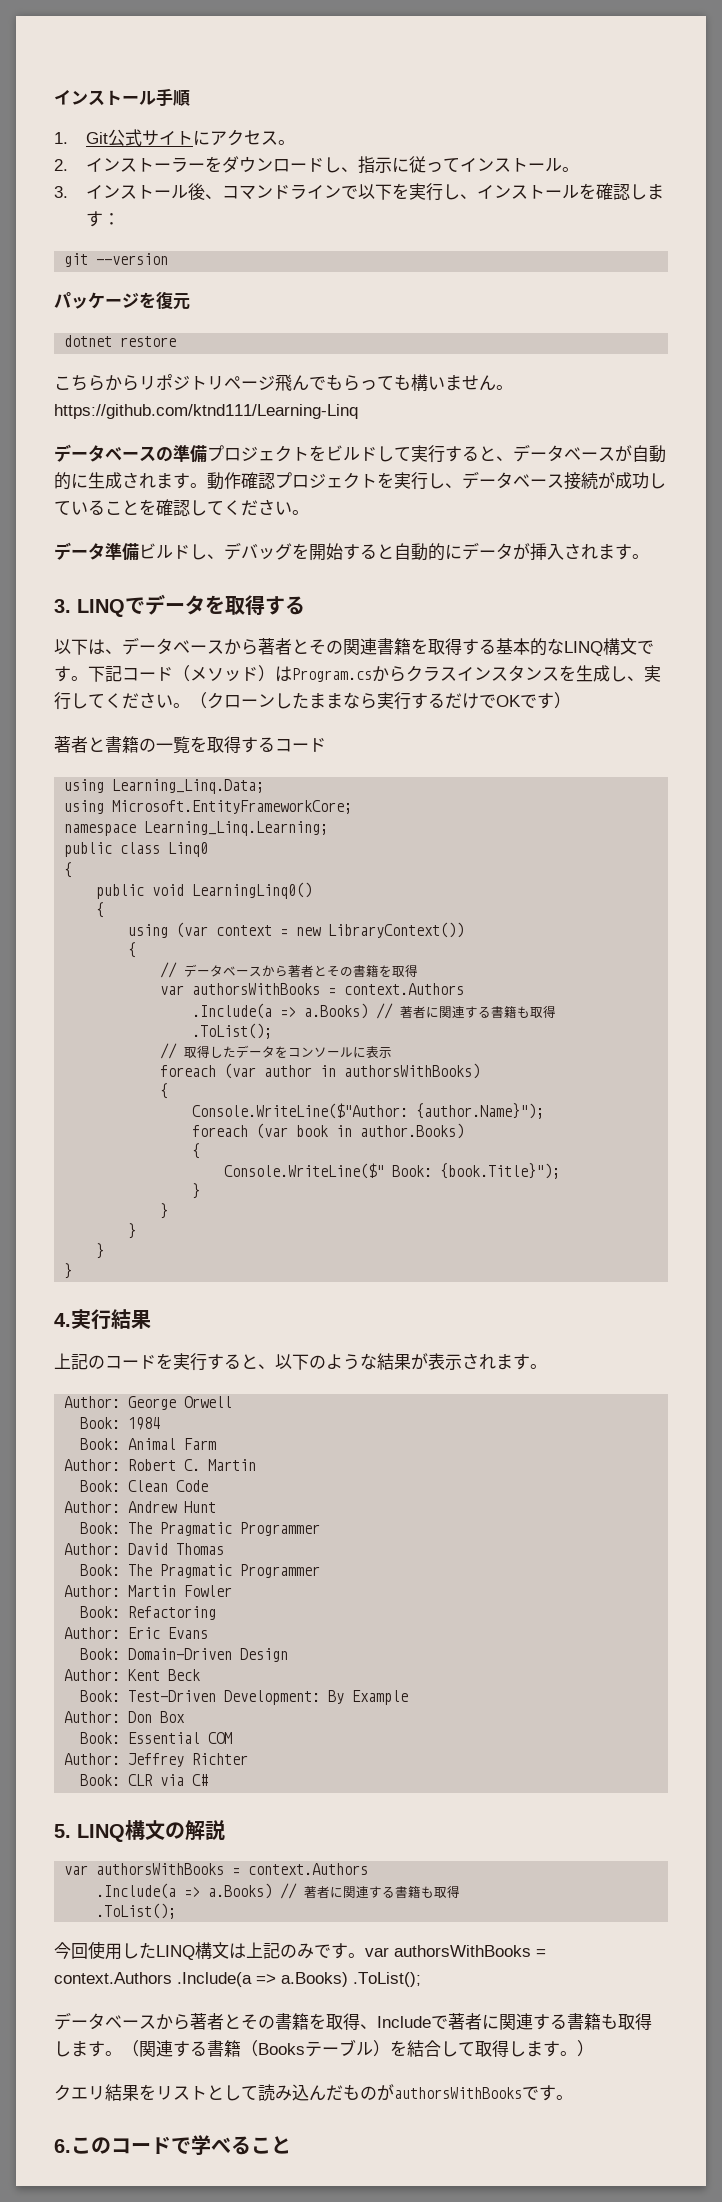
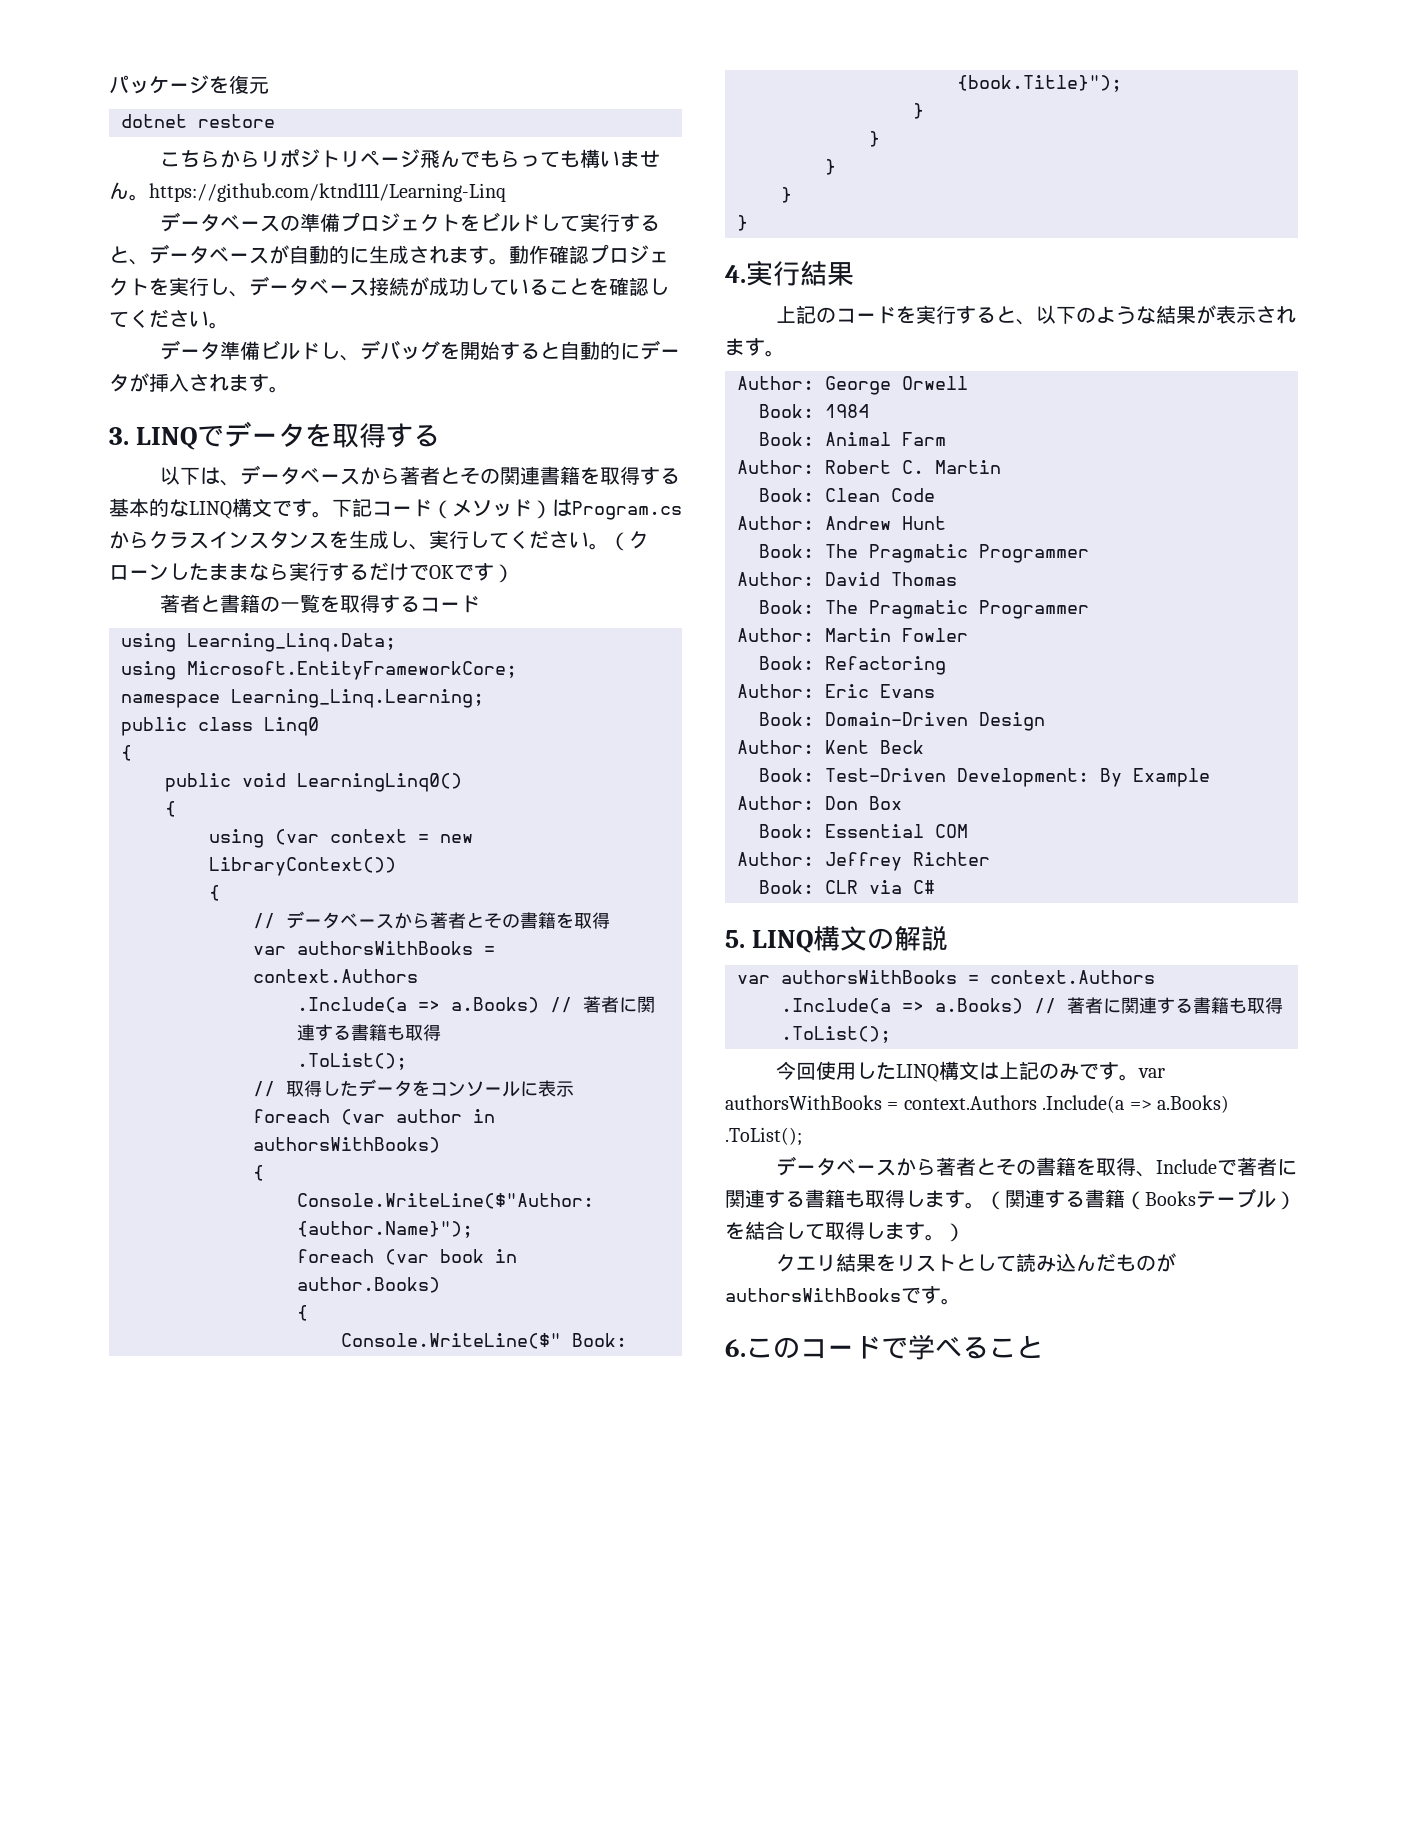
- インストール手順
- 1. Git公式サイトにアクセス。
- 2.インストーラーをダウンロードし、指示に従ってインストール。
- 3.インストール後、コマンドラインで以下を実行し、インストールを確認します：
- git --version

